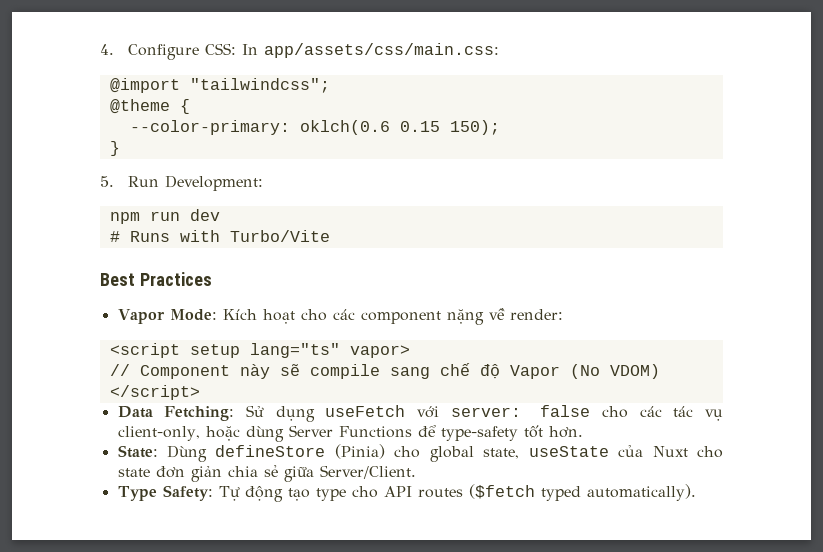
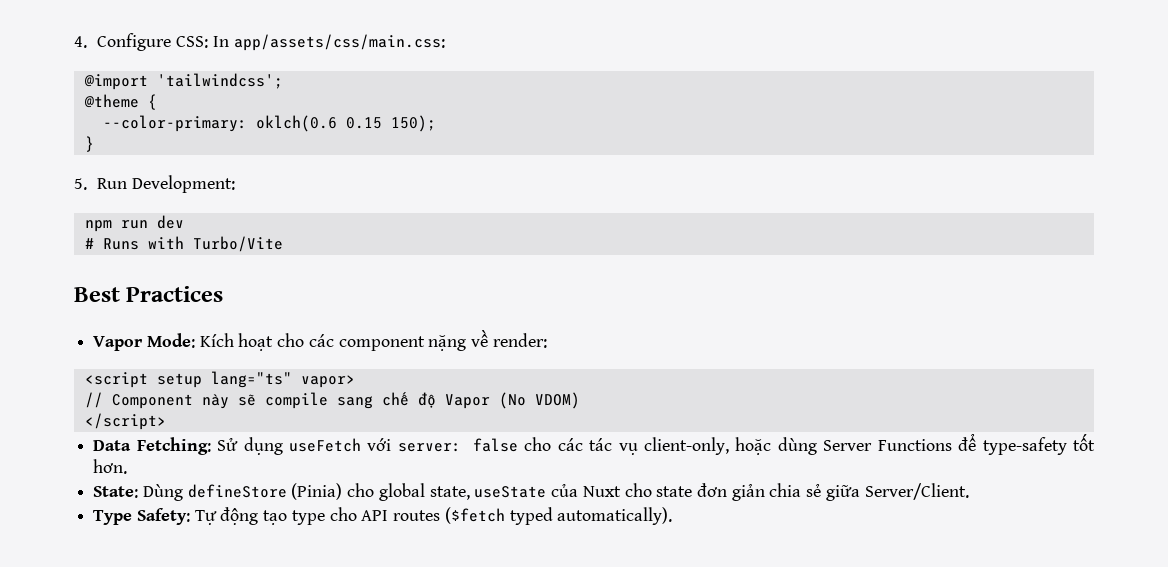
- @import "tailwindcss";
+ @import 'tailwindcss';

